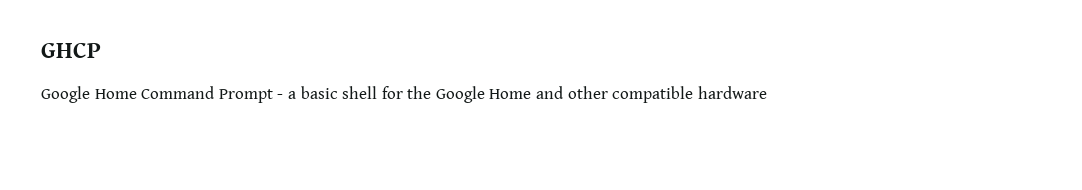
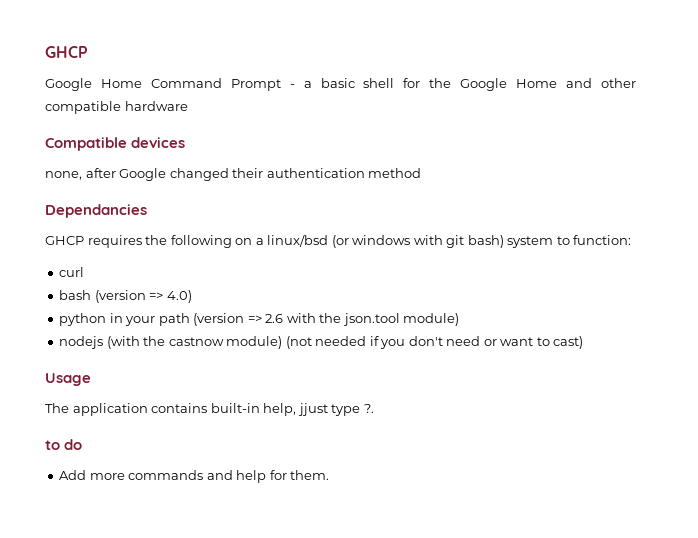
+ Compatible devices
+ none, after Google changed their authentication method
+ Dependancies
+ GHCP requires the following on a linux/bsd (or windows with git bash) system to function:
+ curl
+ bash (version => 4.0)
+ python in your path (version => 2.6 with the json.tool module)
+ nodejs (with the castnow module) (not needed if you don't need or want to cast)
+ Usage
+ The application contains built-in help, jjust type ?.
+ to do
+ Add more commands and help for them.

